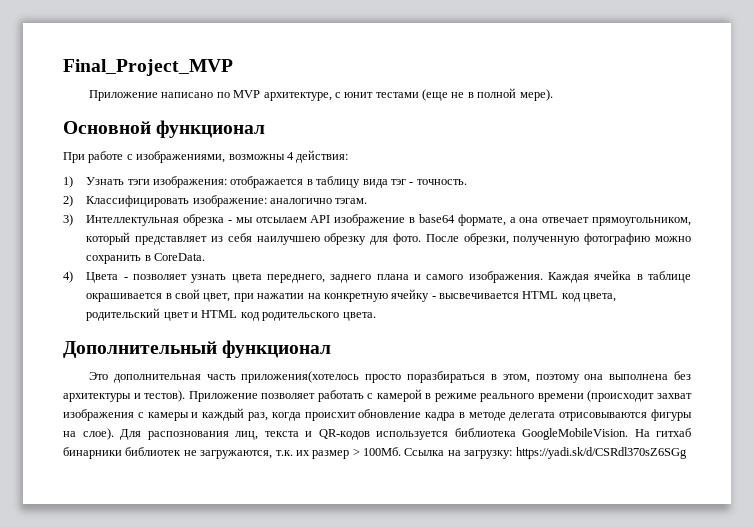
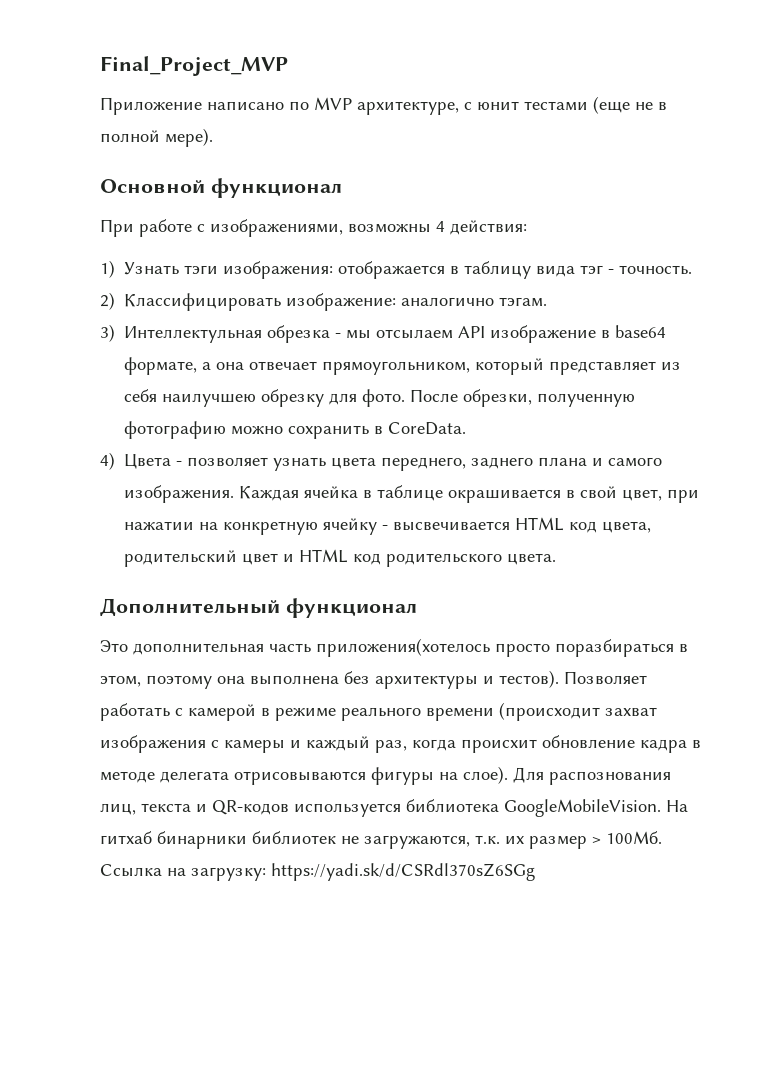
- Приложение позволяет работать с камерой в режиме реального времени (происходит захват изображения с камеры и каждый раз, когда происхит обновление кадра в методе делегата отрисовываются фигуры на слое).
+ Позволяет работать с камерой в режиме реального времени (происходит захват изображения с камеры и каждый раз, когда происхит обновление кадра в методе делегата отрисовываются фигуры на слое).

